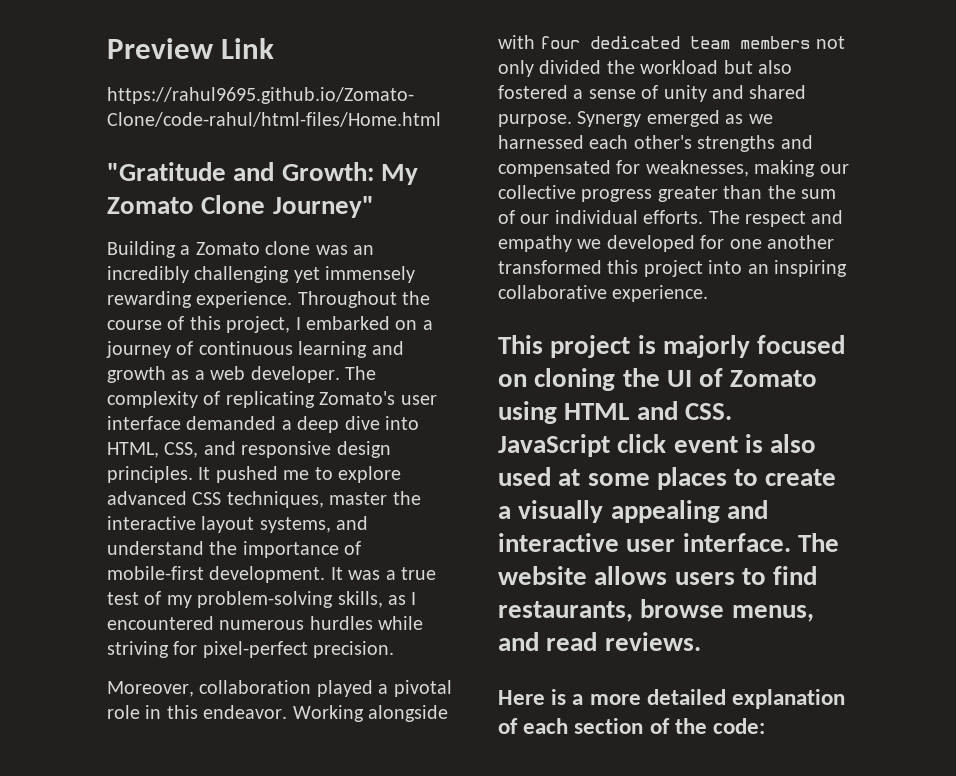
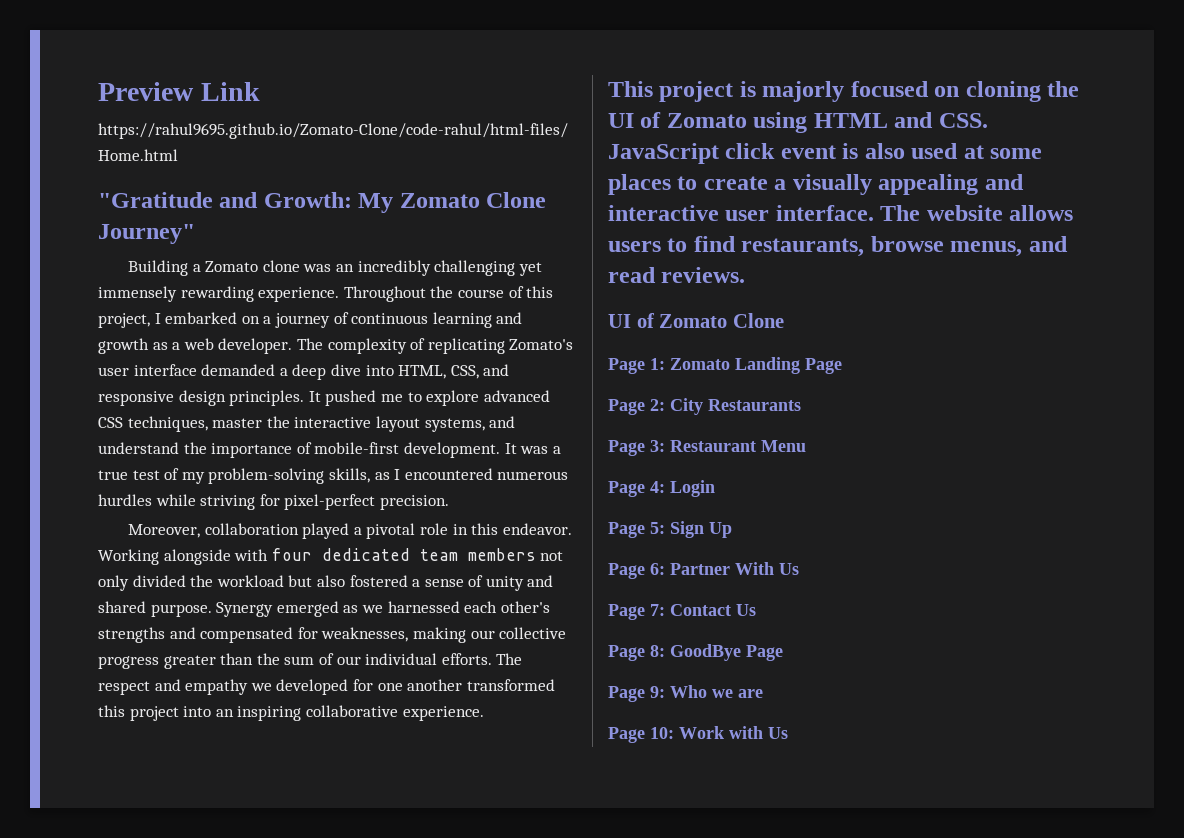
- Here is a more detailed explanation of each section of the code:
+ UI of Zomato Clone
+ Page 1: Zomato Landing Page
+ Page 2: City Restaurants
+ Page 3: Restaurant Menu
+ Page 4: Login
+ Page 5: Sign Up
+ Page 6: Partner With Us
+ Page 7: Contact Us
+ Page 8: GoodBye Page
+ Page 9: Who we are
+ Page 10: Work with Us

